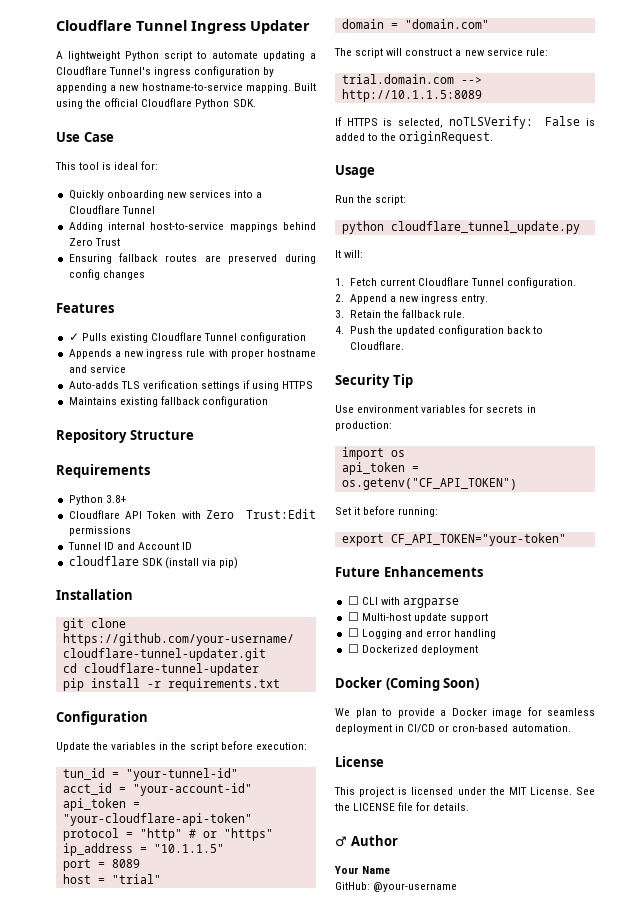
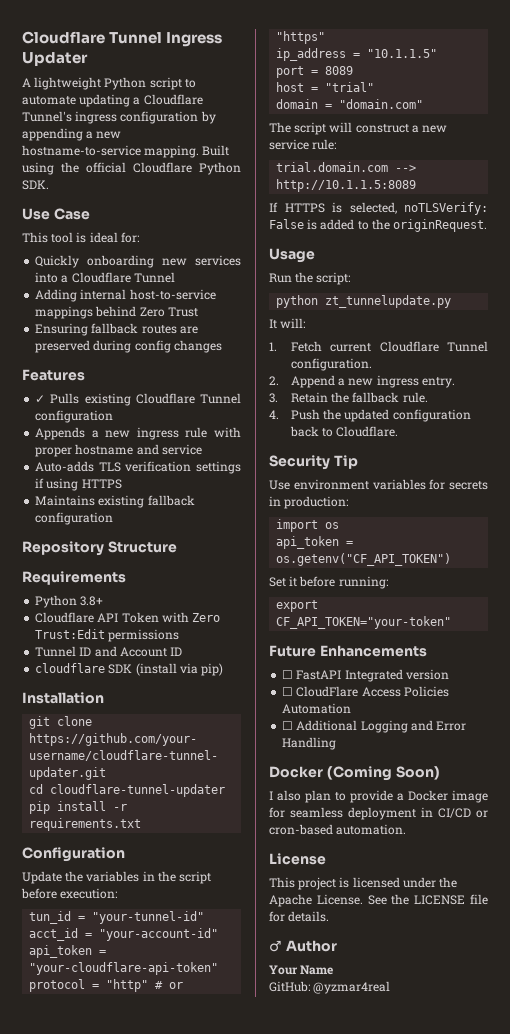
- python cloudflare_tunnel_update.py
+ python zt_tunnelupdate.py
- ☐ CLI with argparse
- ☐ Multi-host update support
- ☐ Logging and error handling
- ☐ Dockerized deployment
+ ☐ FastAPI Integrated version
+ ☐ CloudFlare Access Policies Automation
+ ☐ Additional Logging and Error Handling
- We plan to provide a Docker image for seamless deployment in CI/CD or cron-based automation.
+ I also plan to provide a Docker image for seamless deployment in CI/CD or cron-based automation.
- This project is licensed under the MIT License.
+ This project is licensed under the Apache License.
- GitHub: @your-username
+ GitHub: @yzmar4real

